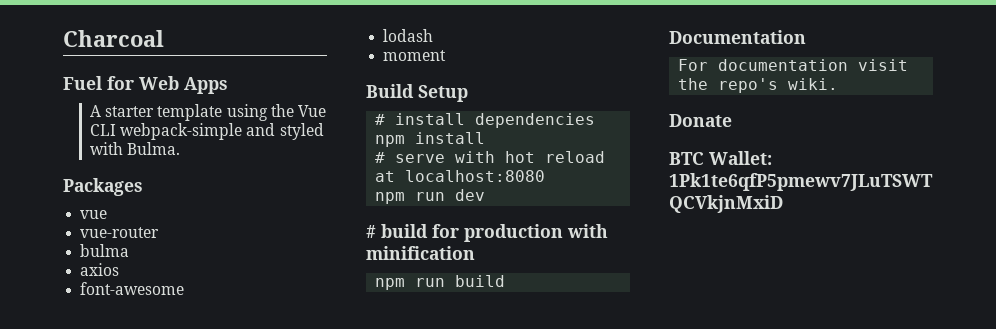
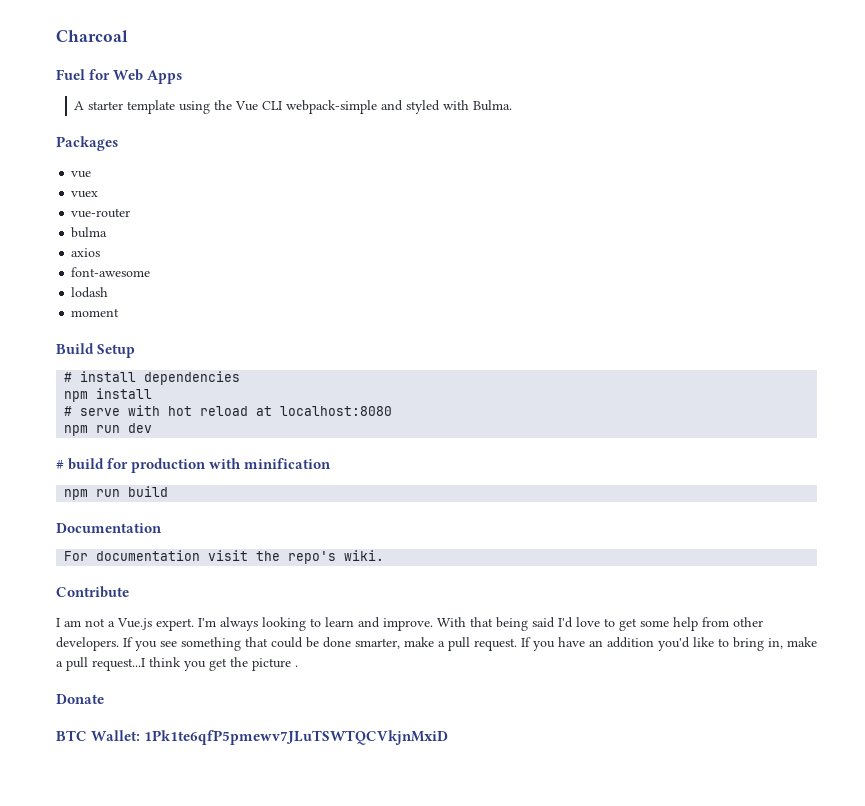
+ vuex
+ Contribute
+ I am not a Vue.js expert. I'm always looking to learn and improve. With that being said I'd love to get some help from other developers. If you see something that could be done smarter, make a pull request. If you have an addition you'd like to bring in, make a pull request...I think you get the picture .

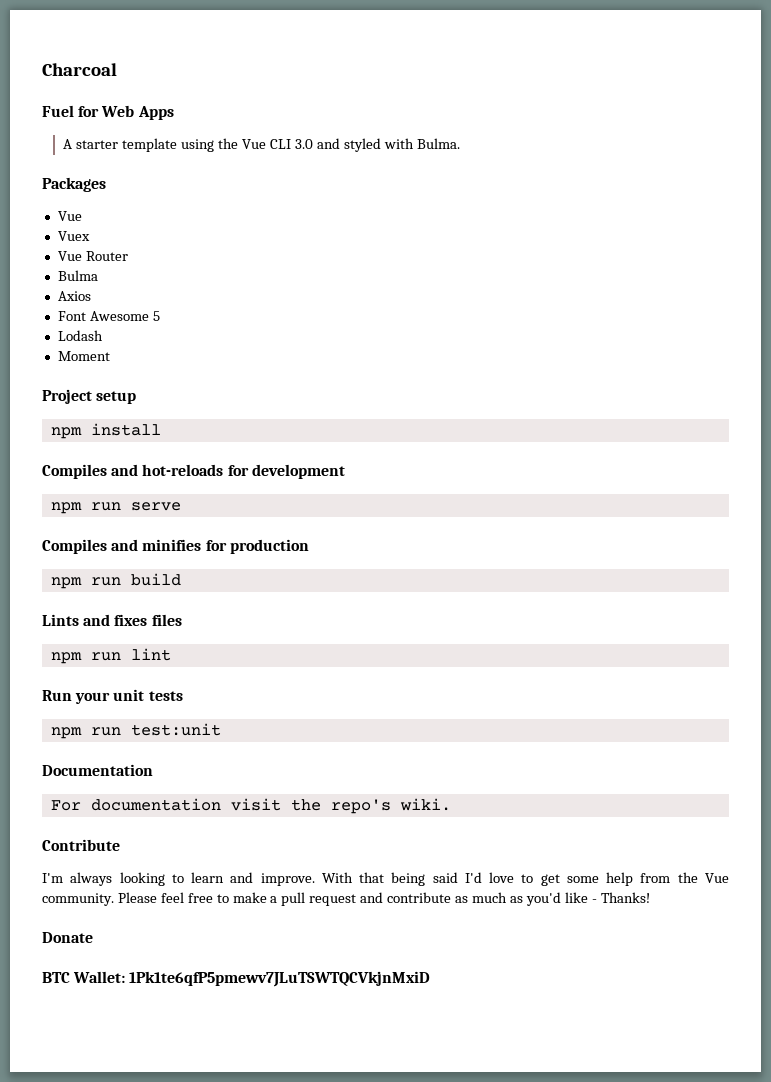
- A starter template using the Vue CLI webpack-simple and styled with Bulma.
+ A starter template using the Vue CLI 3.0 and styled with Bulma.
  Packages
- vue
- vuex
- vue-router
- bulma
- axios
- font-awesome
- lodash
- moment
- Build Setup
- # install dependencies
+ Vue
+ Vuex
+ Vue Router
+ Bulma
+ Axios
+ Font Awesome 5
+ Lodash
+ Moment
+ Project setup
  npm install
- # serve with hot reload at localhost:8080
- npm run dev
- # build for production with minification
+ Compiles and hot-reloads for development
+ npm run serve
+ Compiles and minifies for production
+ Lints and fixes files
+ npm run lint
+ Run your unit tests
+ npm run test:unit
- I am not a Vue.js expert.
- With that being said I'd love to get some help from other developers. If you see something that could be done smarter, make a pull request. If you have an addition you'd like to bring in, make a pull request...I think you get the picture .
+ With that being said I'd love to get some help from the Vue community. Please feel free to make a pull request and contribute as much as you'd like - Thanks!

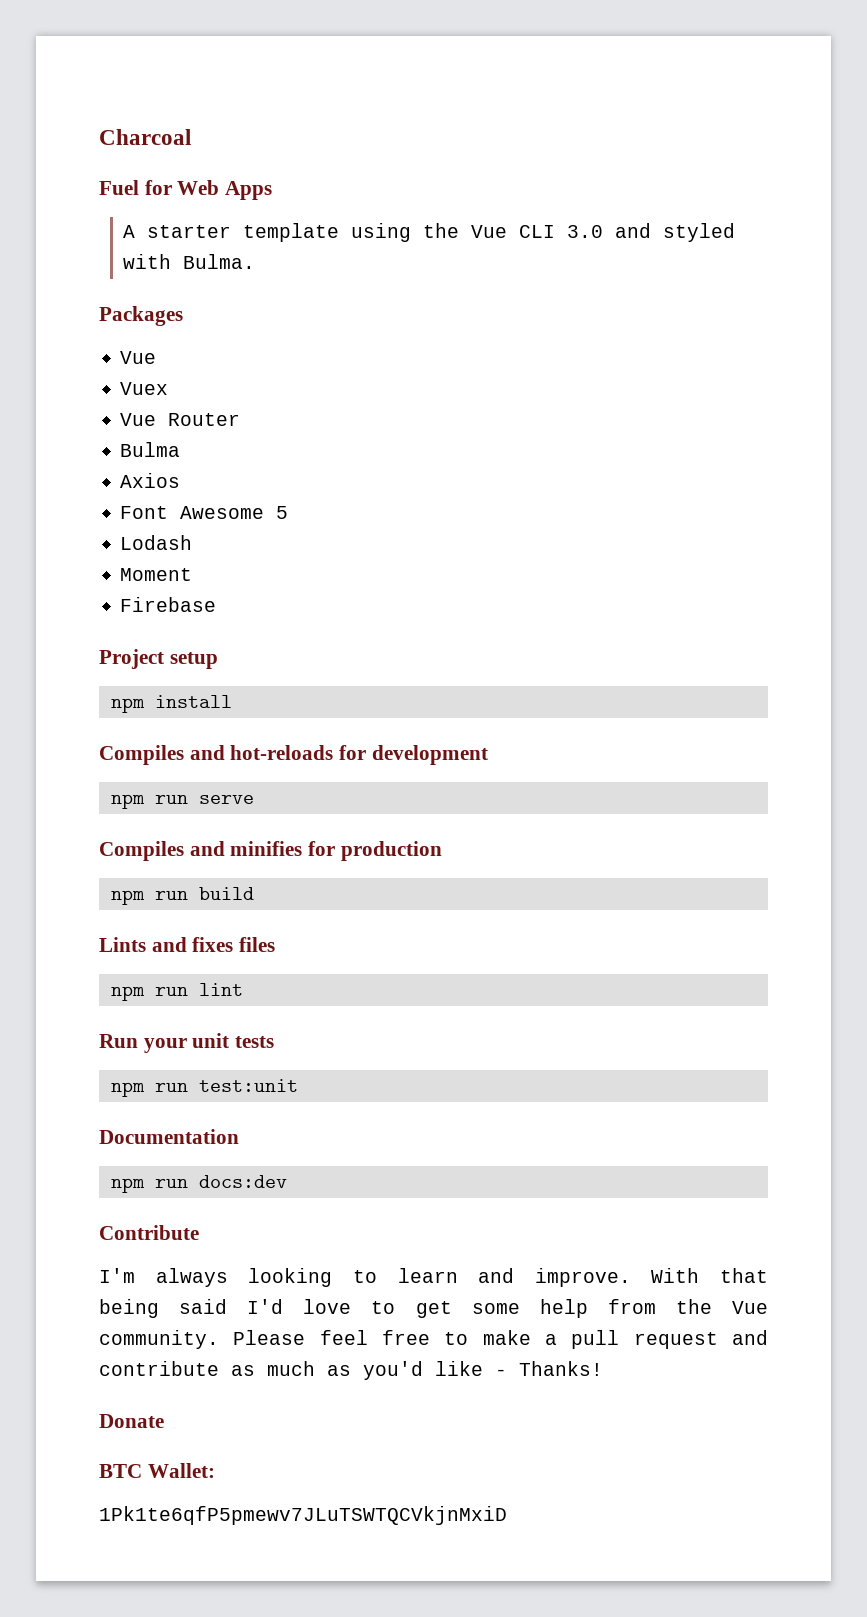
+ Firebase
- For documentation visit the repo's wiki.
+ npm run docs:dev
- BTC Wallet: 1Pk1te6qfP5pmewv7JLuTSWTQCVkjnMxiD
+ BTC Wallet:
+ 1Pk1te6qfP5pmewv7JLuTSWTQCVkjnMxiD

